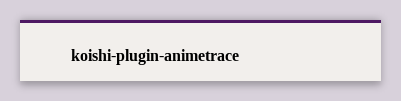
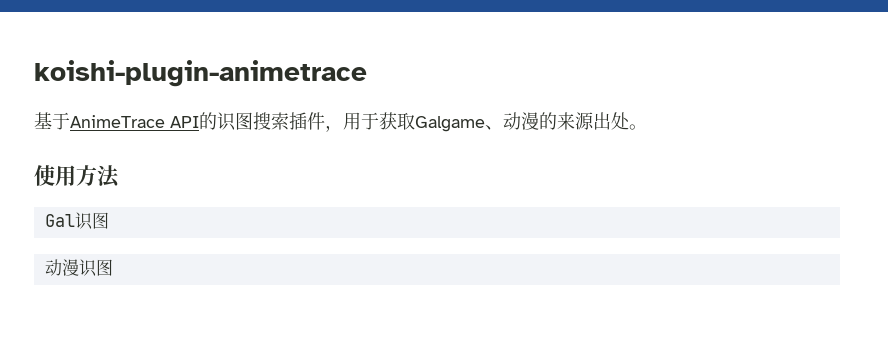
+ 基于AnimeTrace API的识图搜索插件，用于获取Galgame、动漫的来源出处。
+ 使用方法
+ Gal识图
+ 动漫识图

